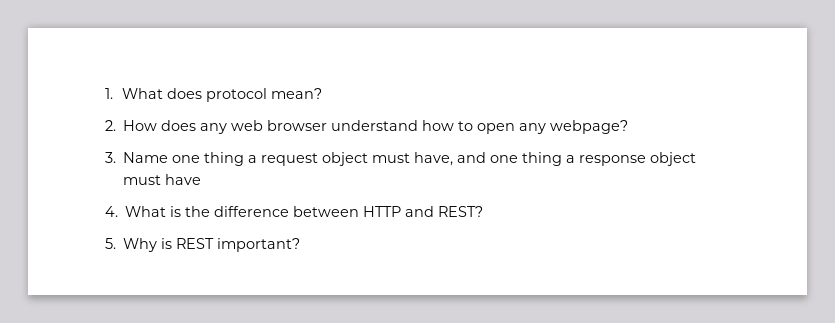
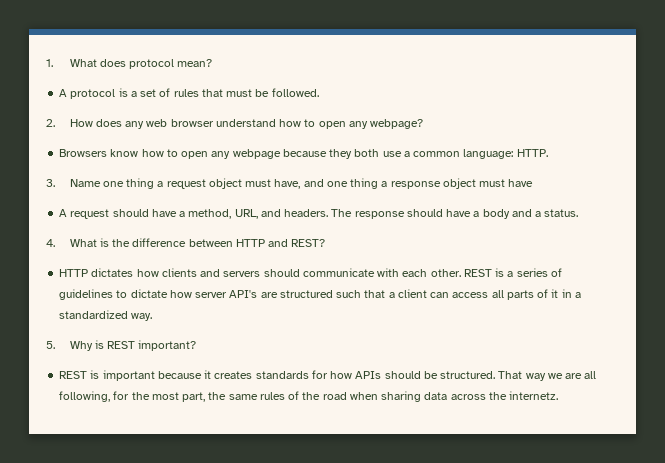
+ A protocol is a set of rules that must be followed.
+ Browsers know how to open any webpage because they both use a common language: HTTP.
+ A request should have a method, URL, and headers. The response should have a body and a status.
+ HTTP dictates how clients and servers should communicate with each other. REST is a series of guidelines to dictate how server API's are structured such that a client can access all parts of it in a standardized way.
+ REST is important because it creates standards for how APIs should be structured. That way we are all following, for the most part, the same rules of the road when sharing data across the internetz.

